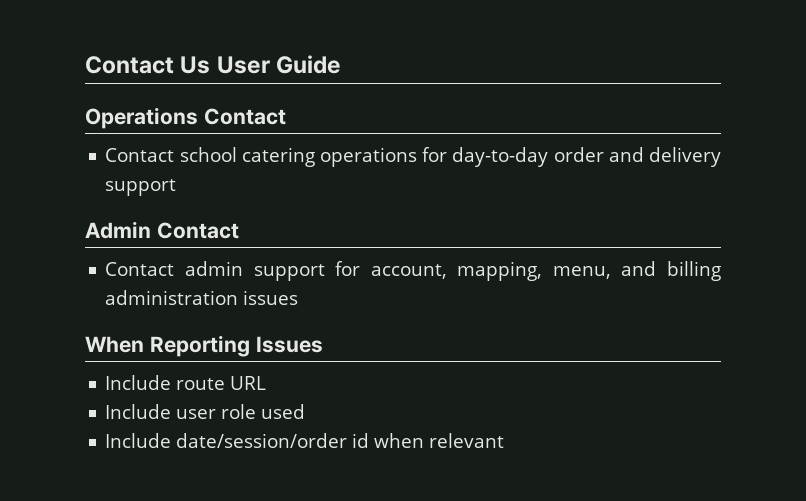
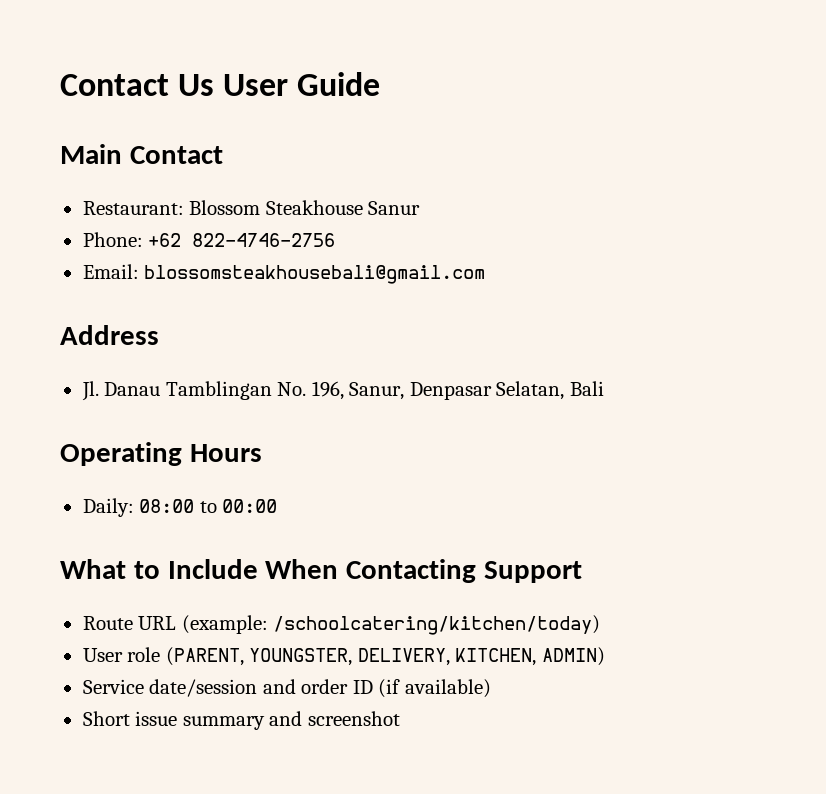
- Operations Contact
- Contact school catering operations for day-to-day order and delivery support
- Admin Contact
- Contact admin support for account, mapping, menu, and billing administration issues
- When Reporting Issues
- Include route URL
- Include user role used
- Include date/session/order id when relevant
+ Main Contact
+ Restaurant: Blossom Steakhouse Sanur
+ Phone: +62 822-4746-2756
+ Email: blossomsteakhousebali@gmail.com
+ Address
+ Jl. Danau Tamblingan No. 196, Sanur, Denpasar Selatan, Bali
+ Operating Hours
+ Daily: 08:00 to 00:00
+ What to Include When Contacting Support
+ Route URL (example: /schoolcatering/kitchen/today)
+ User role (PARENT, YOUNGSTER, DELIVERY, KITCHEN, ADMIN)
+ Service date/session and order ID (if available)
+ Short issue summary and screenshot

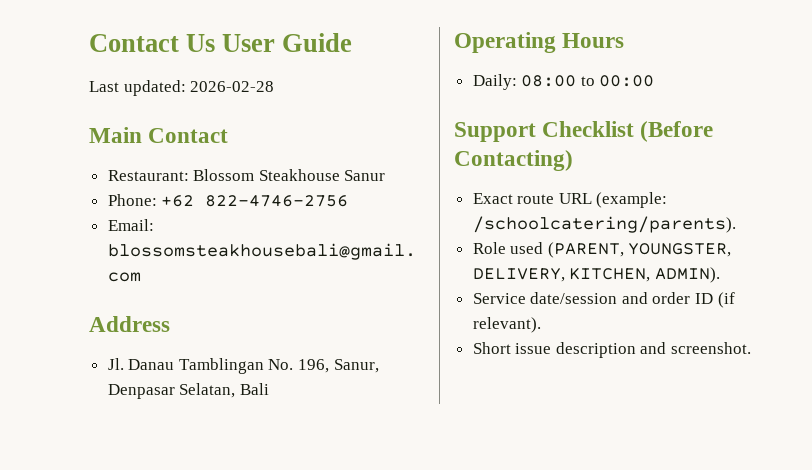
+ Last updated: 2026-02-28
- What to Include When Contacting Support
- Route URL (example: /schoolcatering/kitchen/today)
- User role (PARENT, YOUNGSTER, DELIVERY, KITCHEN, ADMIN)
+ Support Checklist (Before Contacting)
+ Exact route URL (example: /schoolcatering/parents).
+ Role used (PARENT, YOUNGSTER, DELIVERY, KITCHEN, ADMIN).
- Service date/session and order ID (if available)
+ Service date/session and order ID (if relevant).
- Short issue summary and screenshot
+ Short issue description and screenshot.

